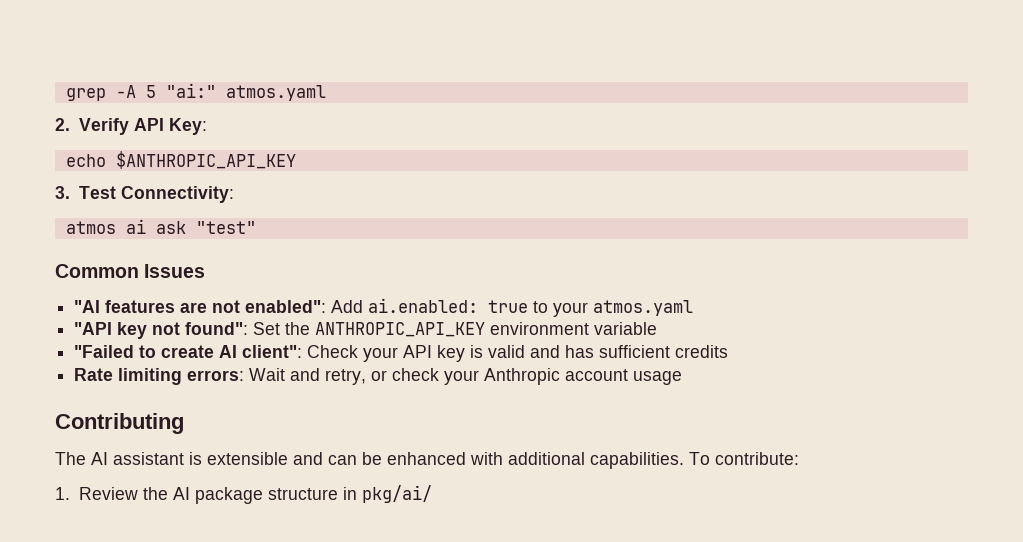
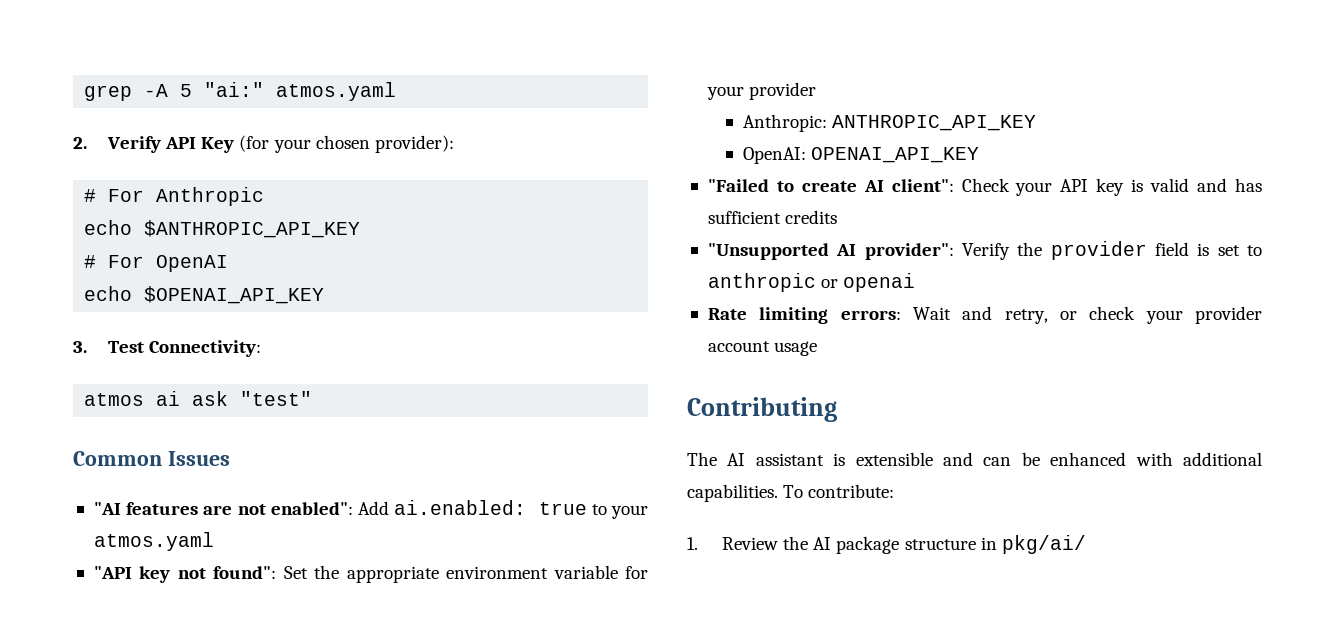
- 2. Verify API Key:
+ 2. Verify API Key (for your chosen provider):
+ # For Anthropic
  echo $ANTHROPIC_API_KEY
+ # For OpenAI
+ echo $OPENAI_API_KEY
- "API key not found": Set the ANTHROPIC_API_KEY environment variable
+ "API key not found": Set the appropriate environment variable for your provider
+ Anthropic: ANTHROPIC_API_KEY
+ OpenAI: OPENAI_API_KEY
+ "Unsupported AI provider": Verify the provider field is set to anthropic or openai
- Rate limiting errors: Wait and retry, or check your Anthropic account usage
+ Rate limiting errors: Wait and retry, or check your provider account usage

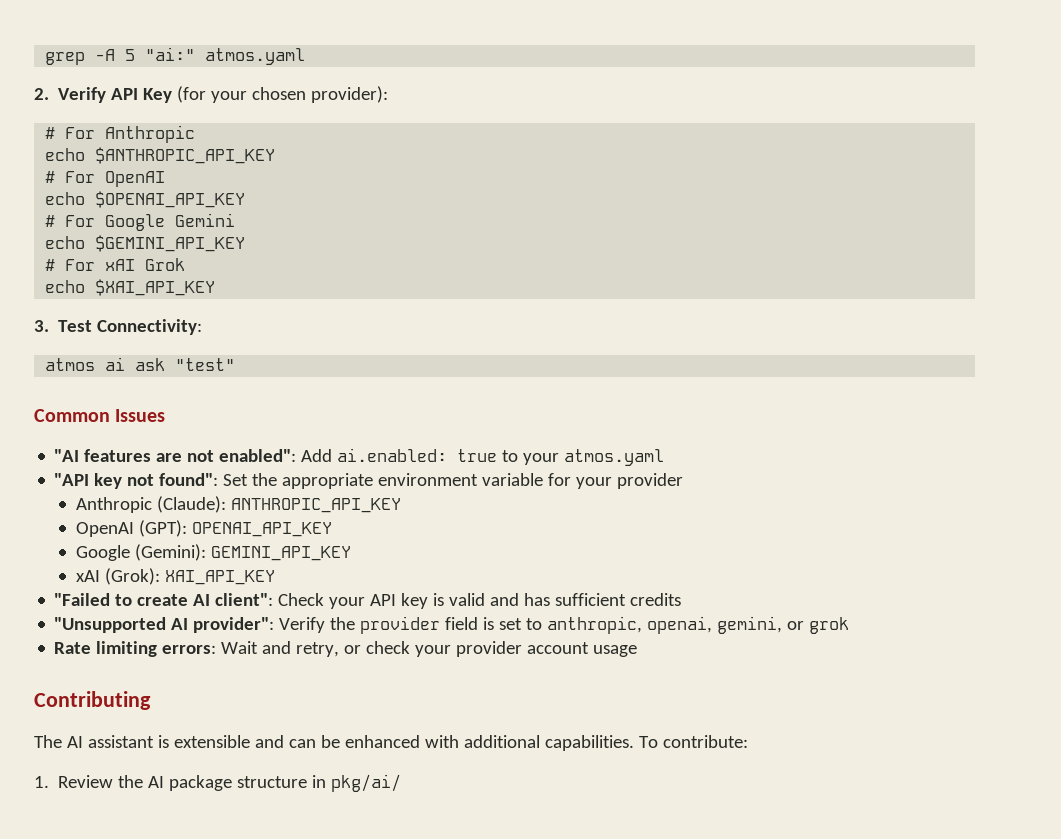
+ # For Google Gemini
+ echo $GEMINI_API_KEY
+ # For xAI Grok
+ echo $XAI_API_KEY
- Anthropic: ANTHROPIC_API_KEY
+ Anthropic (Claude): ANTHROPIC_API_KEY
- OpenAI: OPENAI_API_KEY
+ OpenAI (GPT): OPENAI_API_KEY
+ Google (Gemini): GEMINI_API_KEY
+ xAI (Grok): XAI_API_KEY
- "Unsupported AI provider": Verify the provider field is set to anthropic or openai
+ "Unsupported AI provider": Verify the provider field is set to anthropic, openai, gemini, or grok

